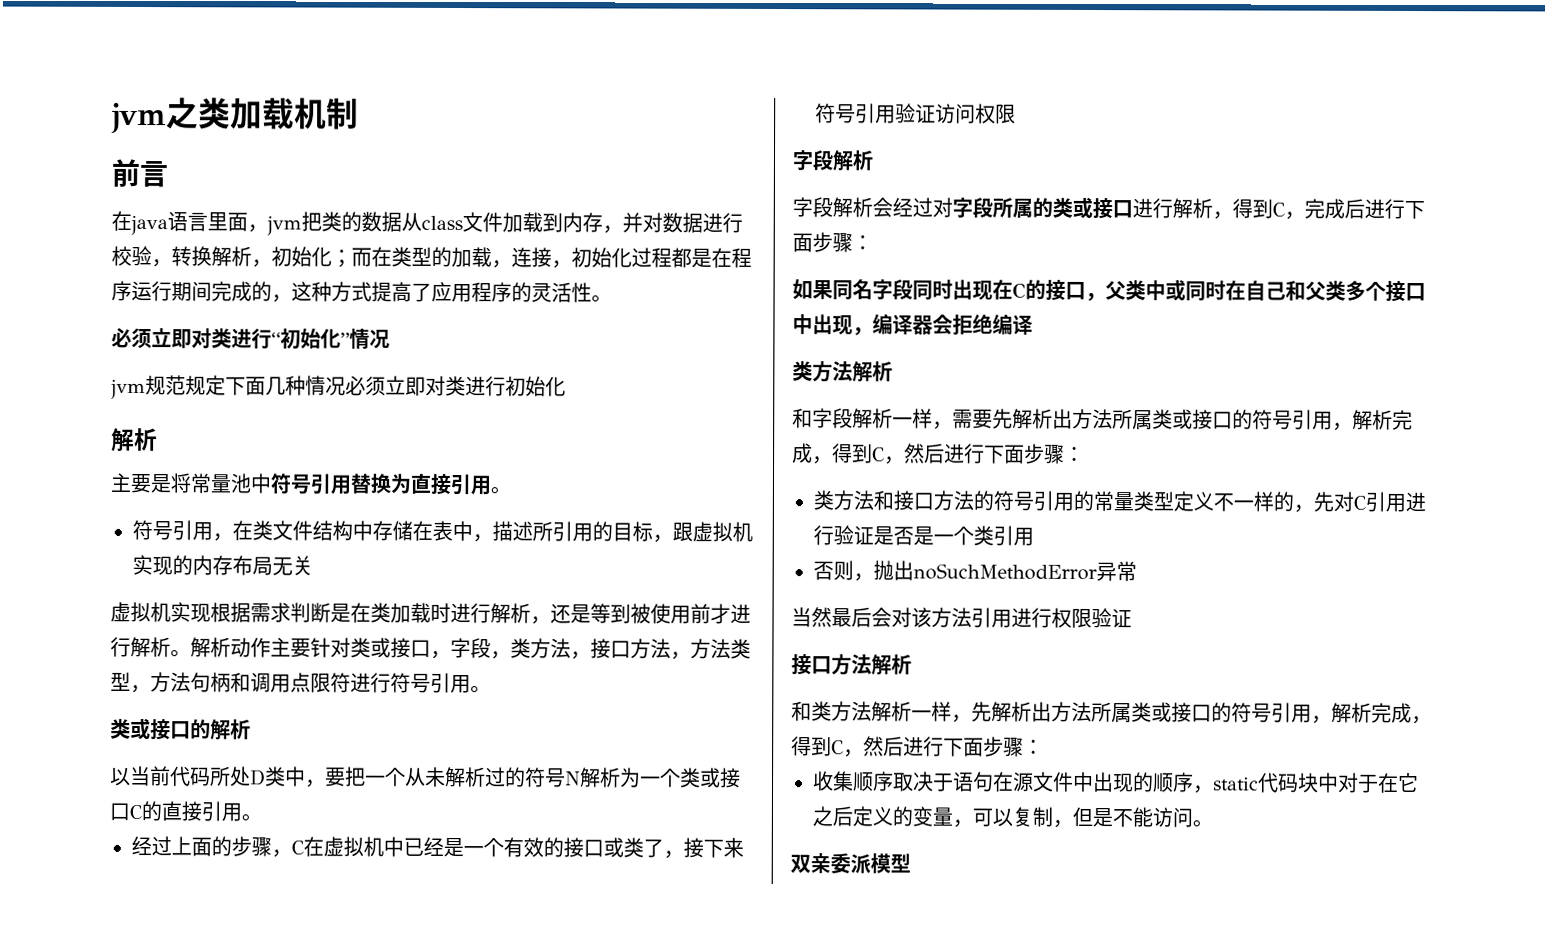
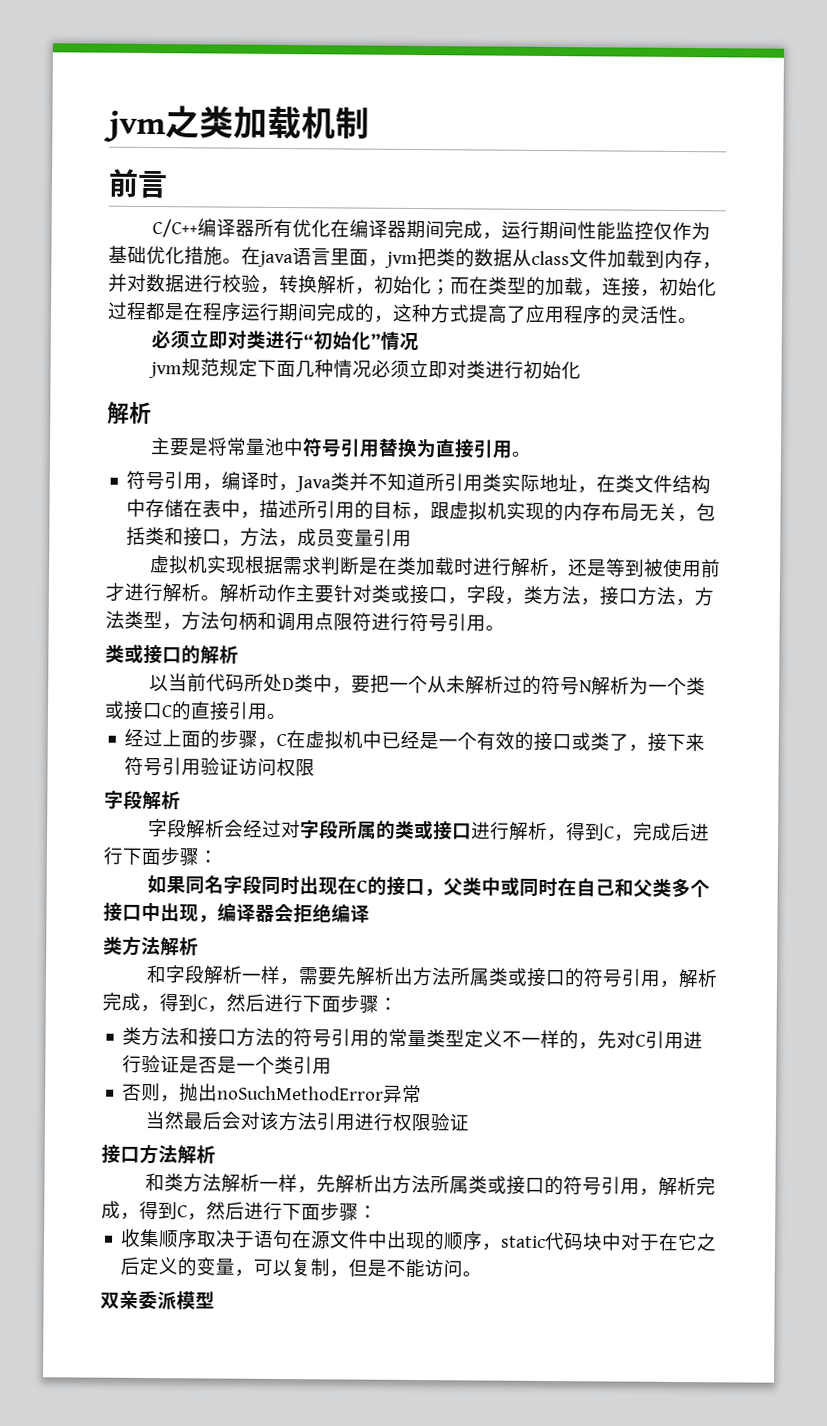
+ C/C++编译器所有优化在编译器期间完成，运行期间性能监控仅作为基础优化措施。
- 符号引用，在类文件结构中存储在表中，描述所引用的目标，跟虚拟机实现的内存布局无关
+ 符号引用，编译时，Java类并不知道所引用类实际地址，在类文件结构中存储在表中，描述所引用的目标，跟虚拟机实现的内存布局无关，包括类和接口，方法，成员变量引用

